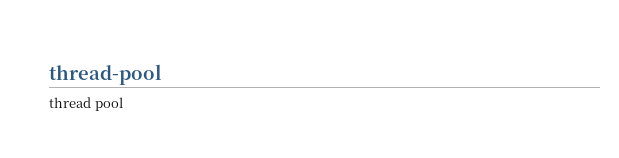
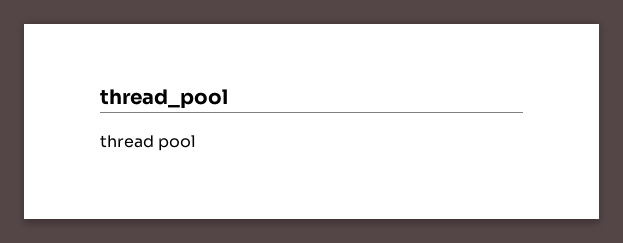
- thread-pool
+ thread_pool

